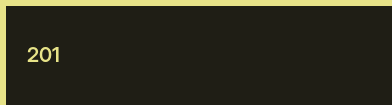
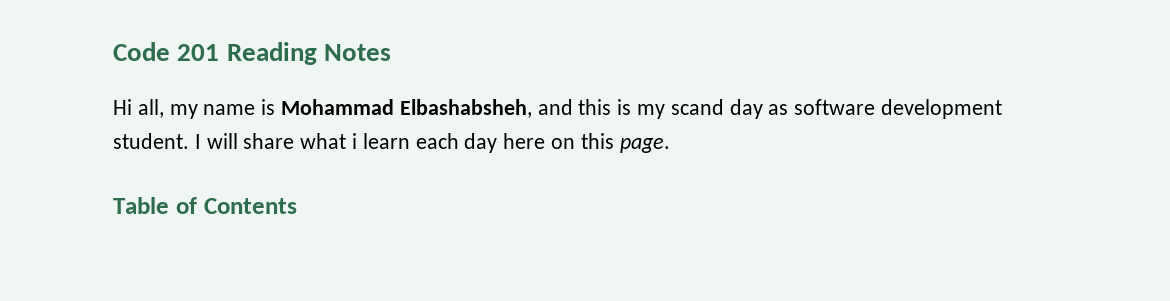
- 201
+ Code 201 Reading Notes
+ Hi all, my name is Mohammad Elbashabsheh, and this is my scand day as software development student. I will share what i learn each day here on this page.
+ Table of Contents

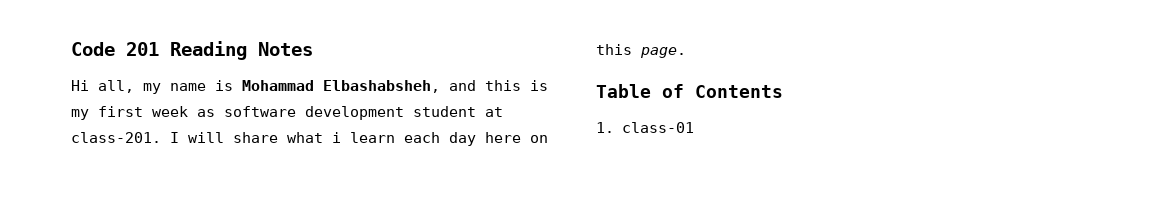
- Hi all, my name is Mohammad Elbashabsheh, and this is my scand day as software development student.
+ Hi all, my name is Mohammad Elbashabsheh, and this is my first week as software development student at class-201.
+ 1. class-01

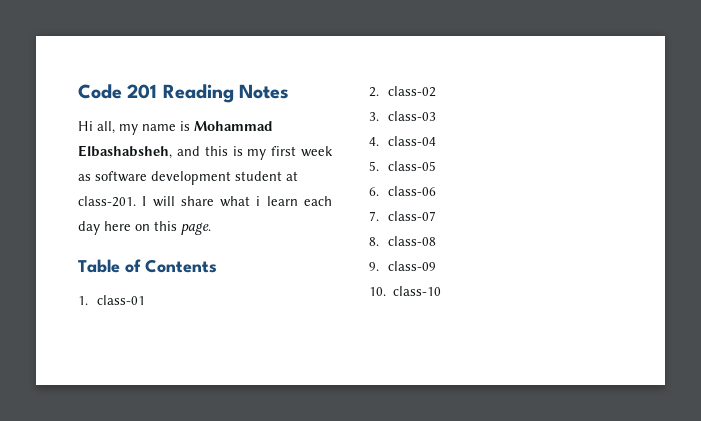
+ 2. class-02
+ 3. class-03
+ 4. class-04
+ 5. class-05
+ 6. class-06
+ 7. class-07
+ 8. class-08
+ 9. class-09
+ 10. class-10

